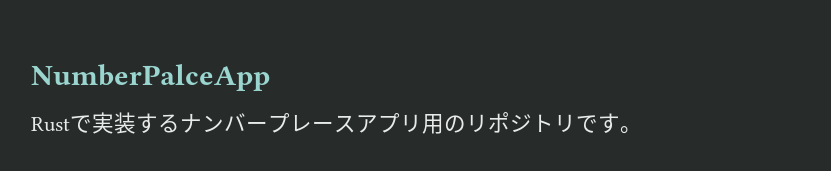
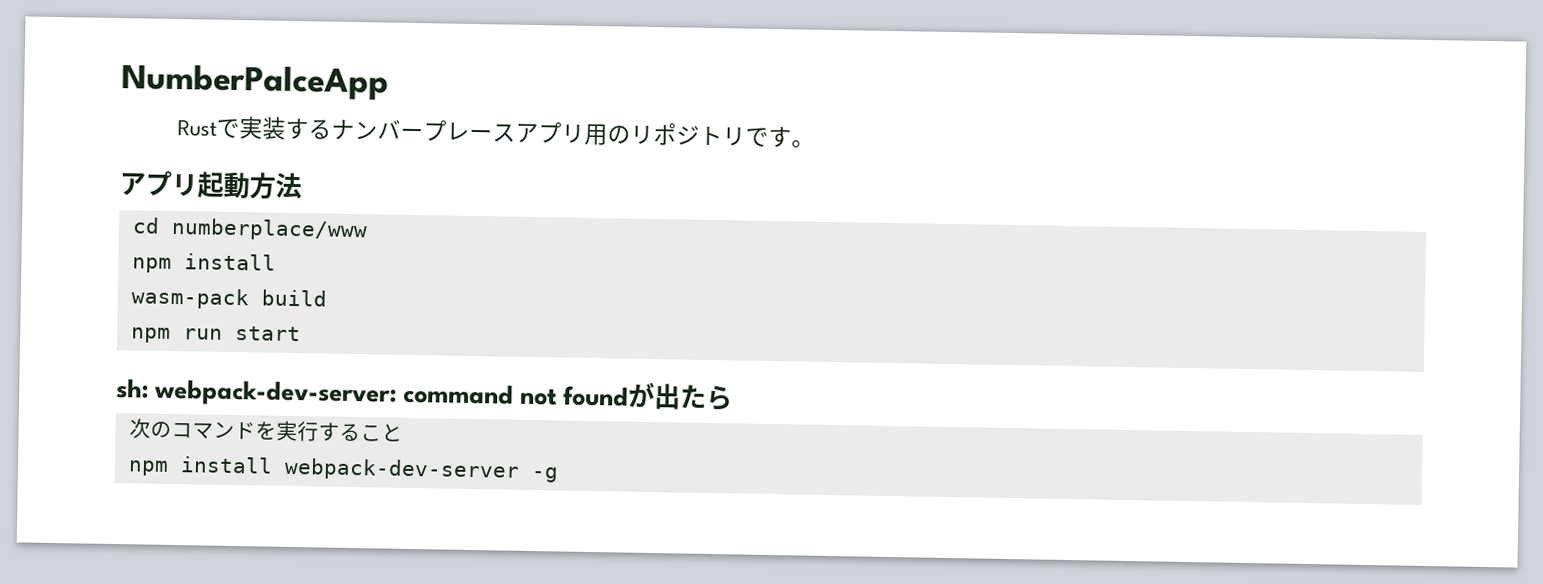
+ アプリ起動方法
+ cd numberplace/www
+ npm install
+ wasm-pack build
+ npm run start
+ sh: webpack-dev-server: command not foundが出たら
+ 次のコマンドを実行すること
+ npm install webpack-dev-server -g

